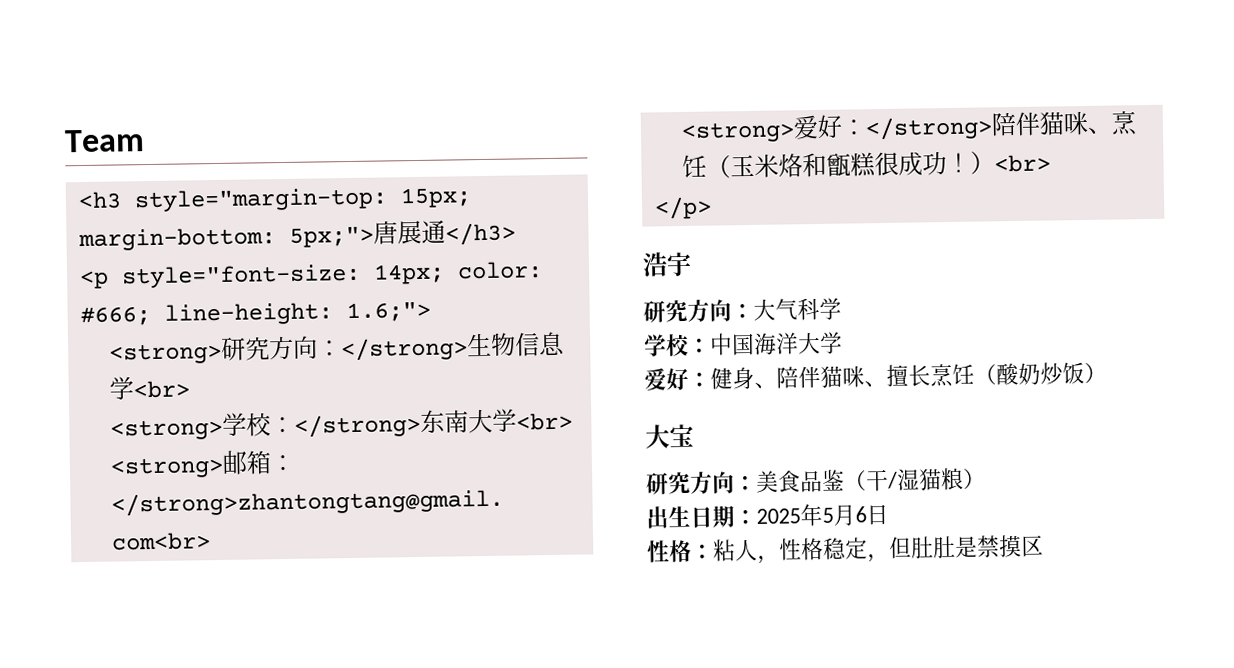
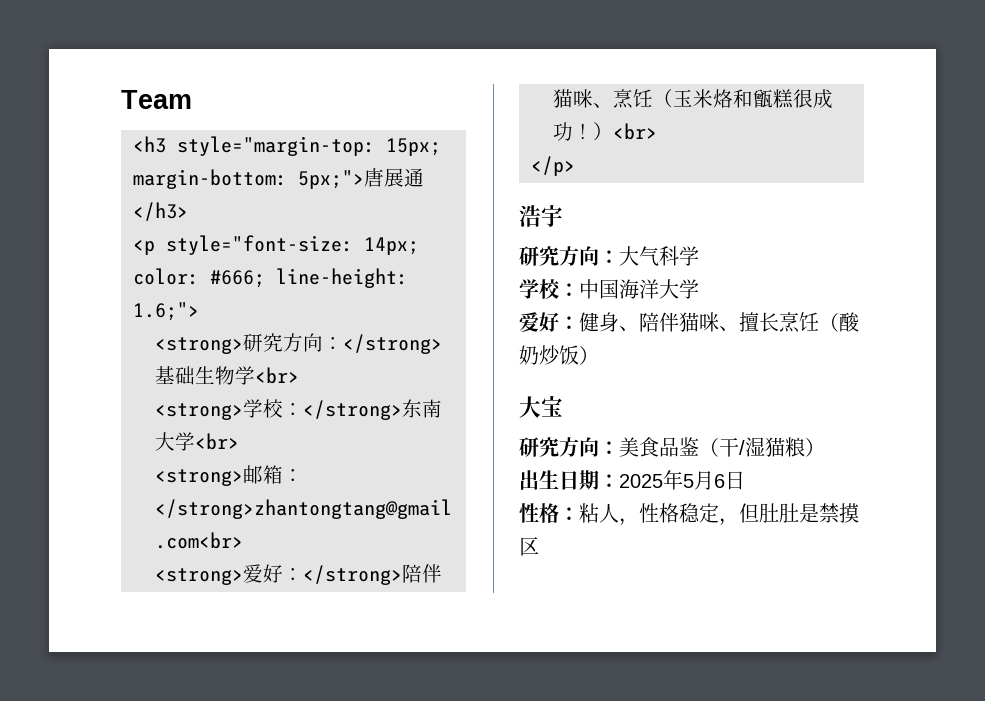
- <strong>研究方向：</strong>生物信息学<br>
+ <strong>研究方向：</strong>基础生物学<br>

